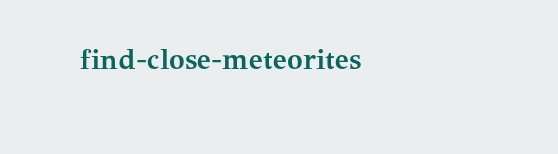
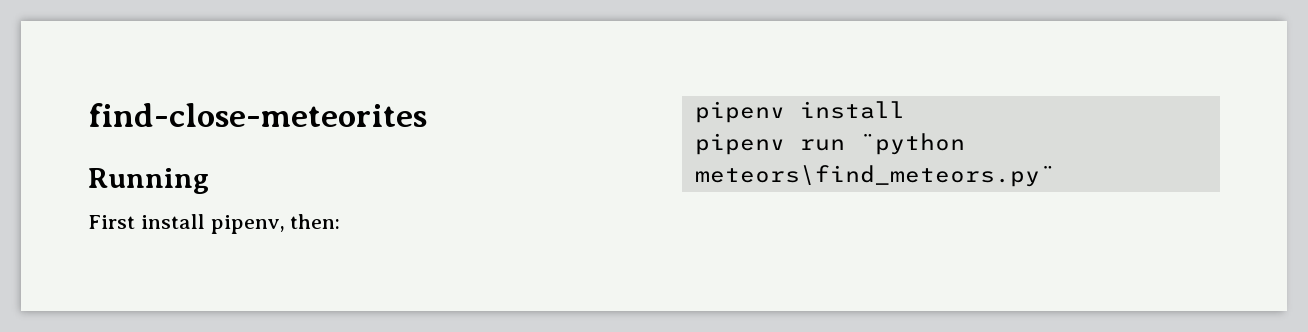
+ Running
+ First install pipenv, then:
+ pipenv install
+ pipenv run ¨python meteors\find_meteors.py¨

